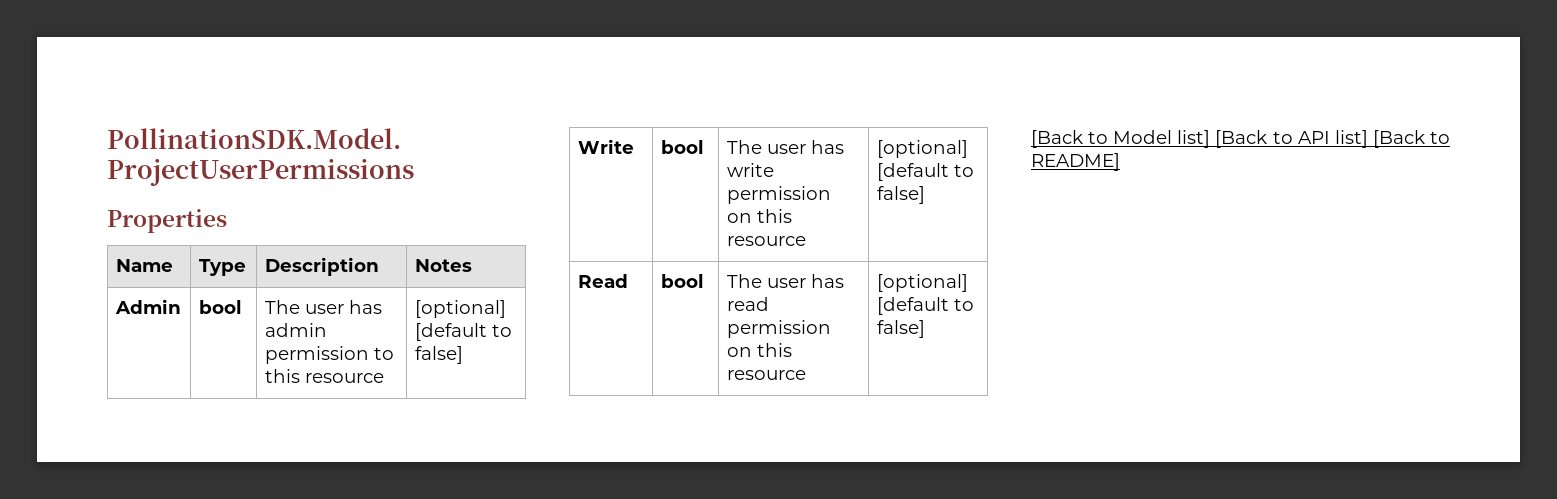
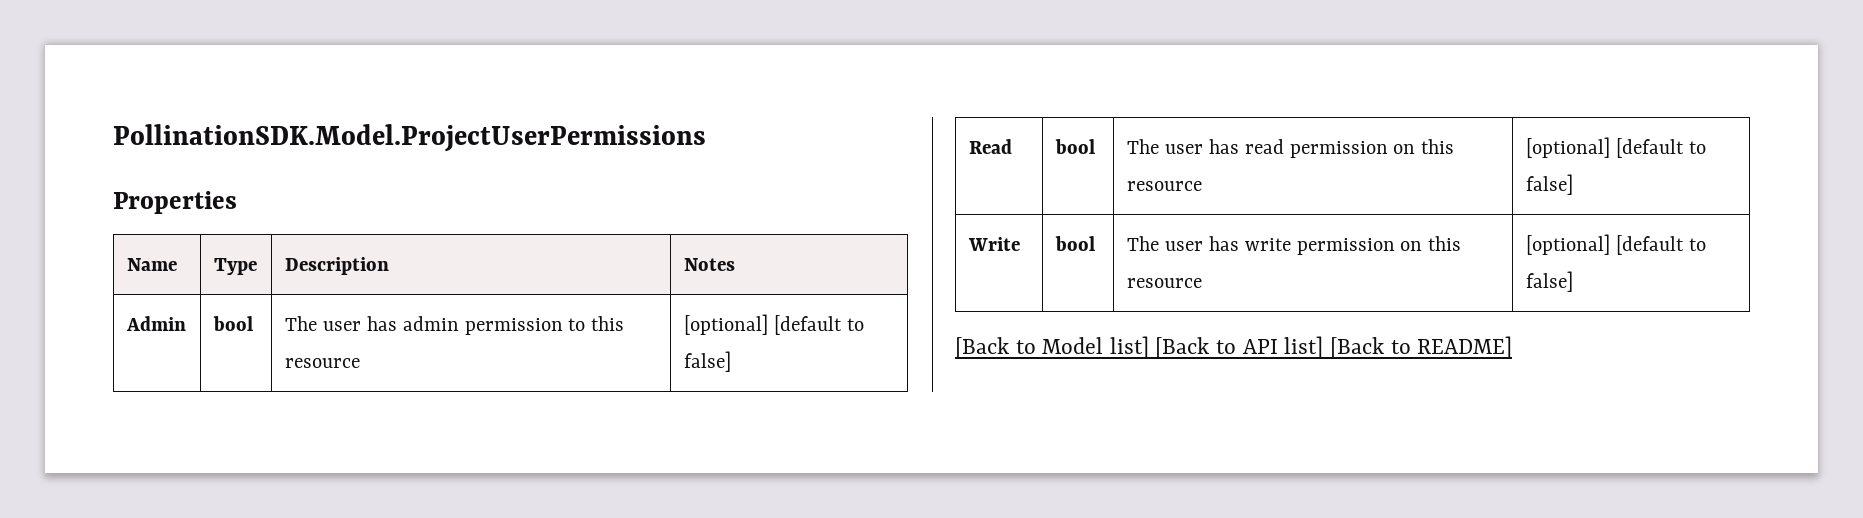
+ Read | bool | The user has read permission on this resource | [optional] [default to false]
  Write | bool | The user has write permission on this resource | [optional] [default to false]
- Read | bool | The user has read permission on this resource | [optional] [default to false]

